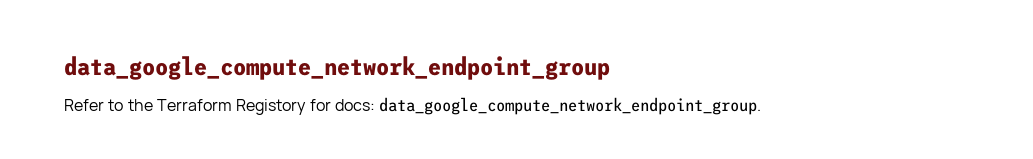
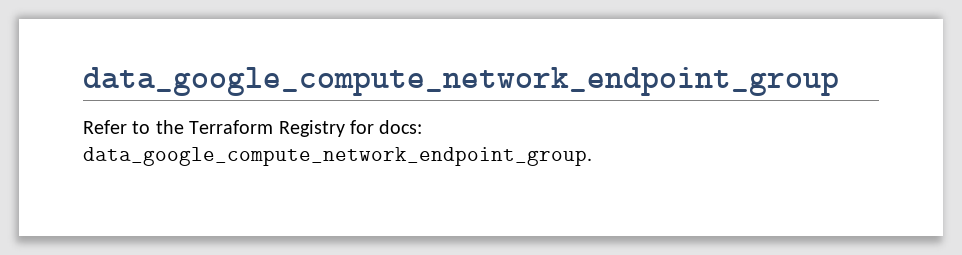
- Refer to the Terraform Registory for docs: data_google_compute_network_endpoint_group.
+ Refer to the Terraform Registry for docs: data_google_compute_network_endpoint_group.

